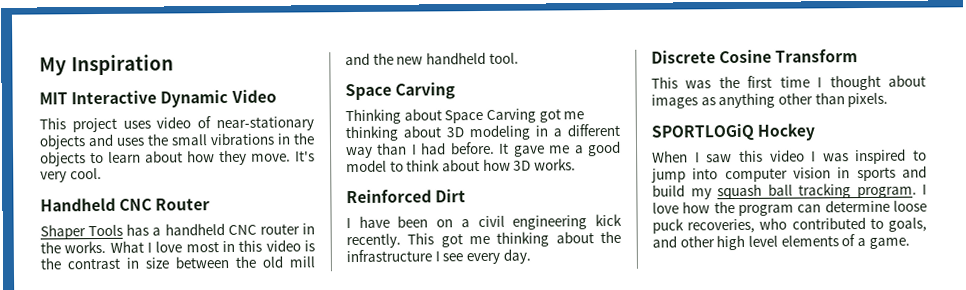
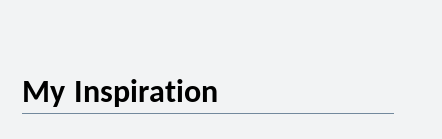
- MIT Interactive Dynamic Video
- This project uses video of near-stationary objects and uses the small vibrations in the objects to learn about how they move. It's very cool.
- Handheld CNC Router
- Shaper Tools has a handheld CNC router in the works. What I love most in this video is the contrast in size between the old mill and the new handheld tool.
- Space Carving
- Thinking about Space Carving got me thinking about 3D modeling in a different way than I had before. It gave me a good model to think about how 3D works.
- Reinforced Dirt
- I have been on a civil engineering kick recently. This got me thinking about the infrastructure I see every day.
- Discrete Cosine Transform
- This was the first time I thought about images as anything other than pixels.
- SPORTLOGiQ Hockey
- When I saw this video I was inspired to jump into computer vision in sports and build my squash ball tracking program. I love how the program can determine loose puck recoveries, who contributed to goals, and other high level elements of a game.

